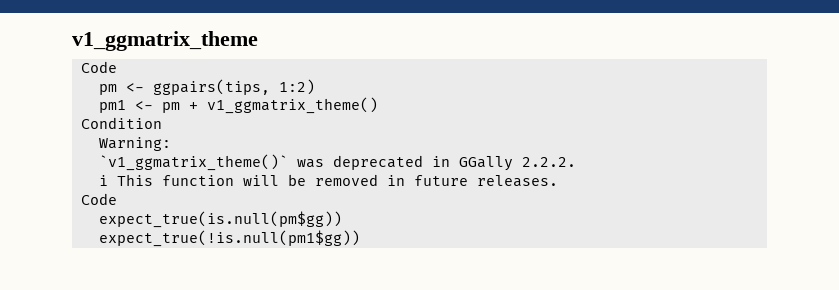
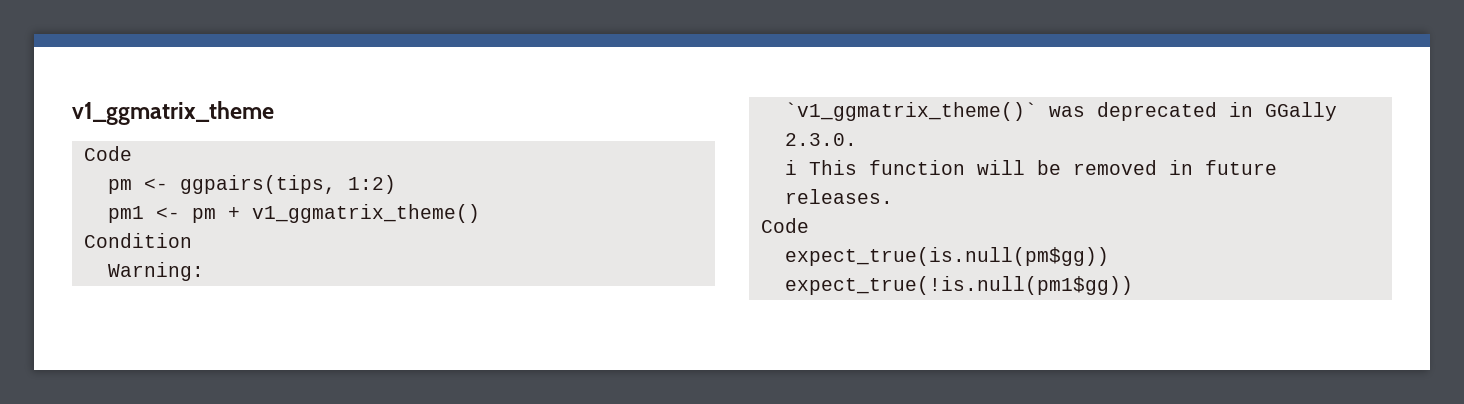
- `v1_ggmatrix_theme()` was deprecated in GGally 2.2.2.
+ `v1_ggmatrix_theme()` was deprecated in GGally 2.3.0.

